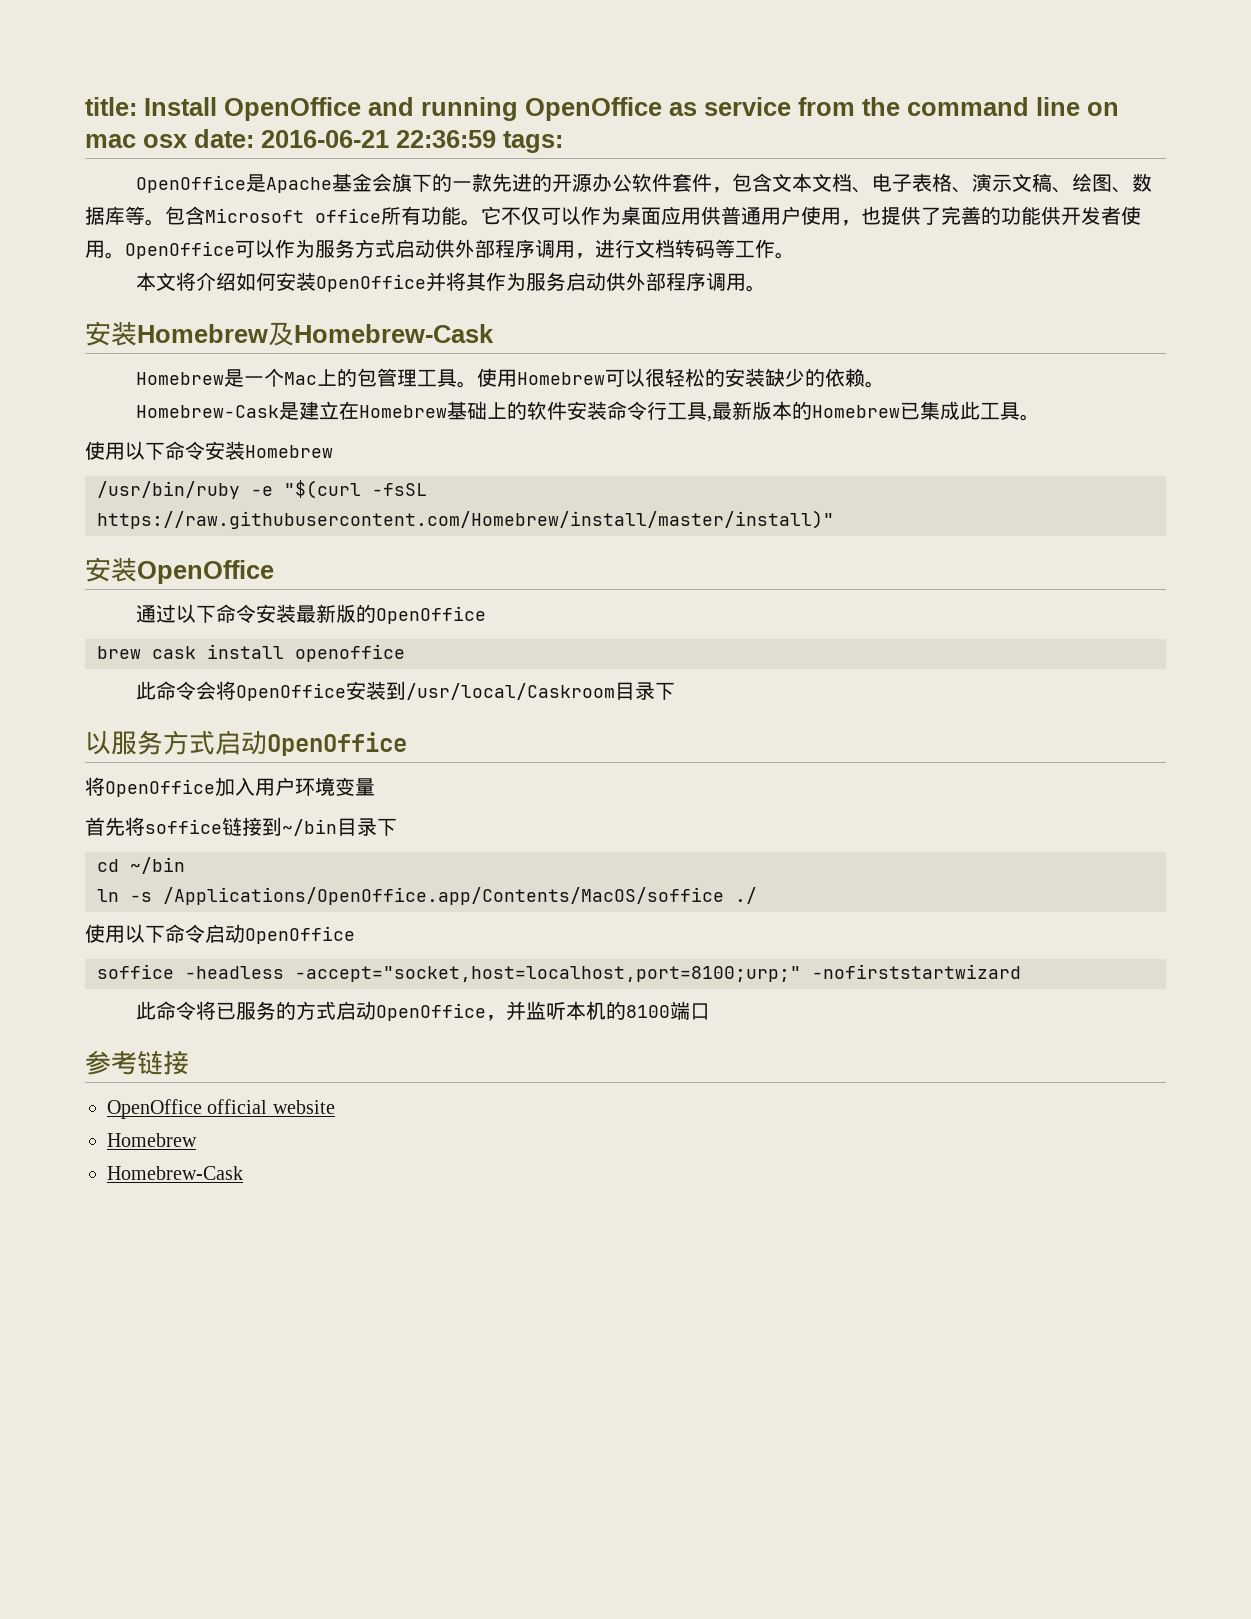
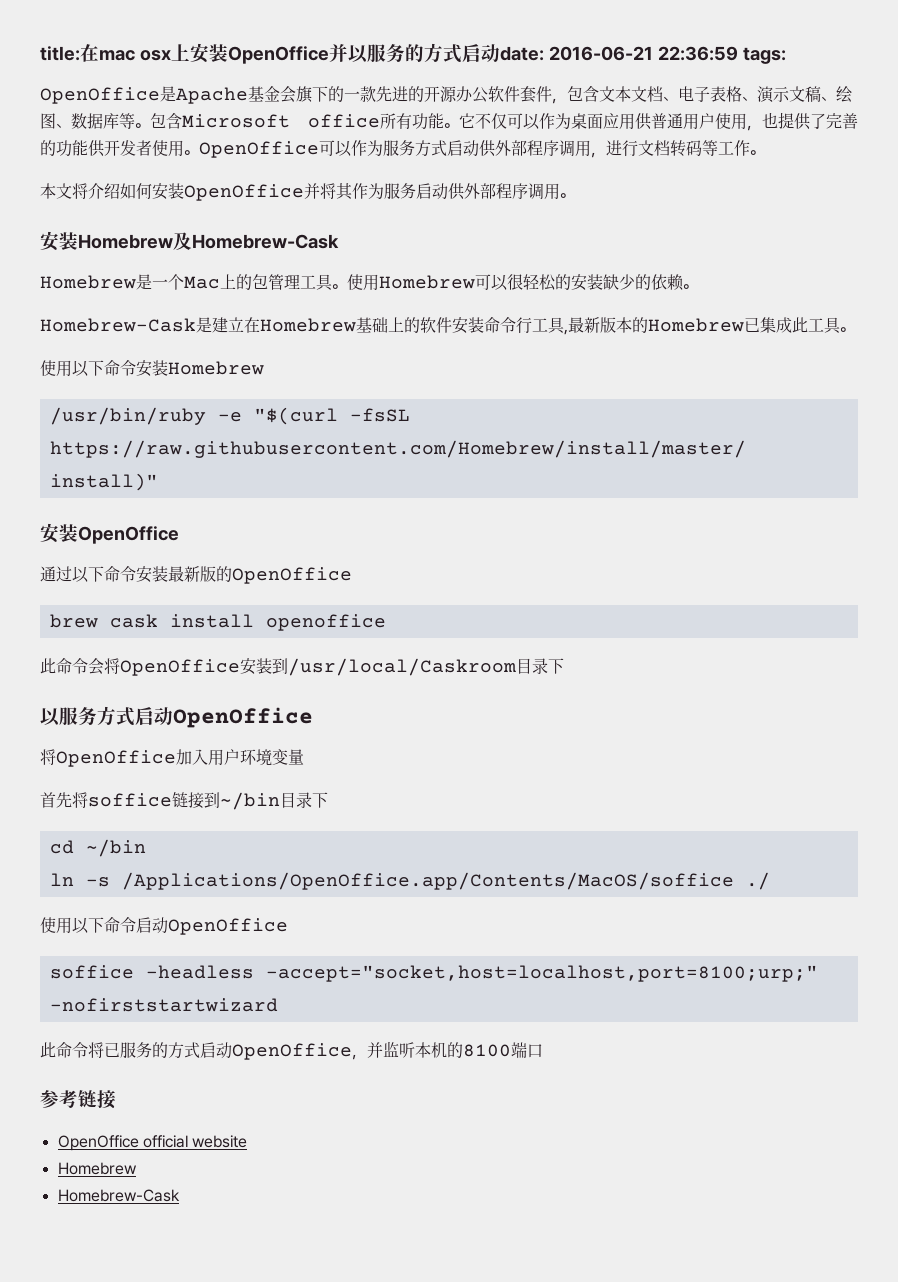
- title: Install OpenOffice and running OpenOffice as service from the command line on mac osx date: 2016-06-21 22:36:59 tags:
+ title:在mac osx上安装OpenOffice并以服务的方式启动date: 2016-06-21 22:36:59 tags:

